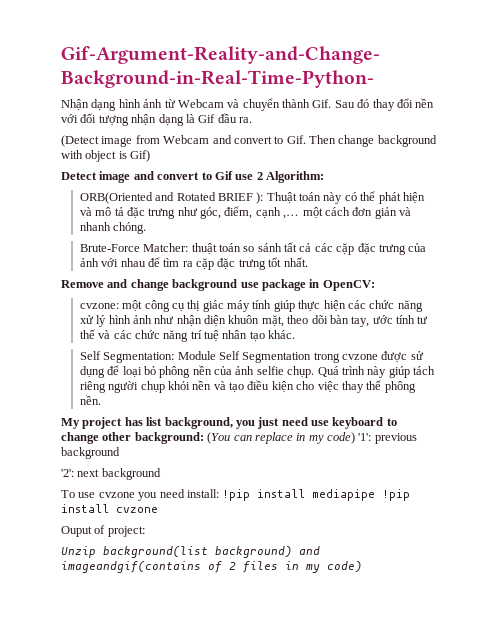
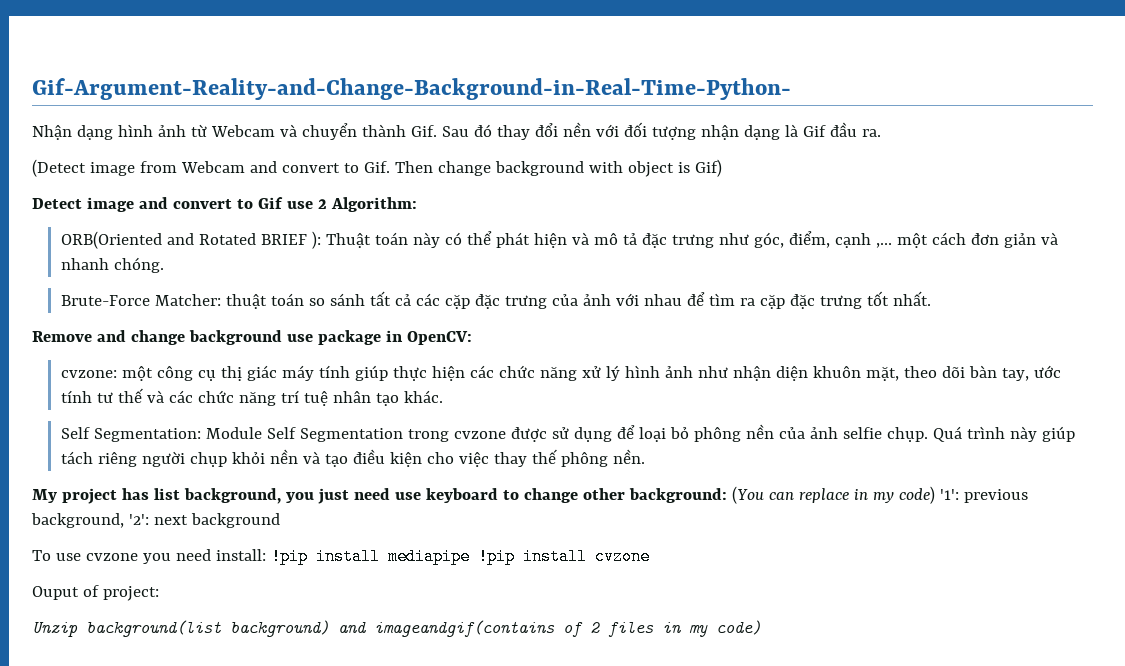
- My project has list background, you just need use keyboard to change other background: (You can replace in my code) '1': previous background
- '2': next background
+ My project has list background, you just need use keyboard to change other background: (You can replace in my code) '1': previous background, '2': next background

